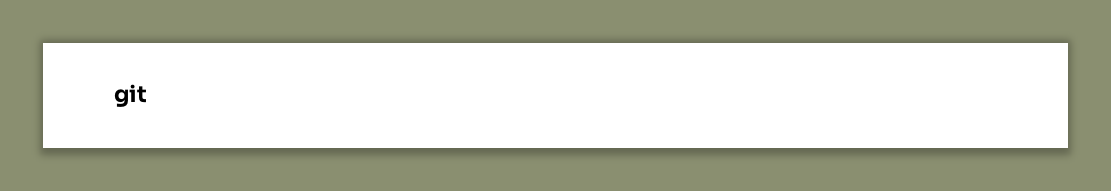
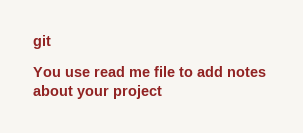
+ You use read me file to add notes about your project

